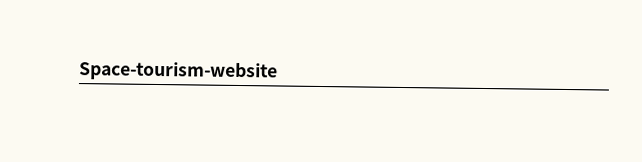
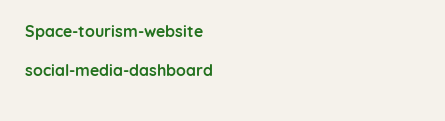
+ social-media-dashboard

